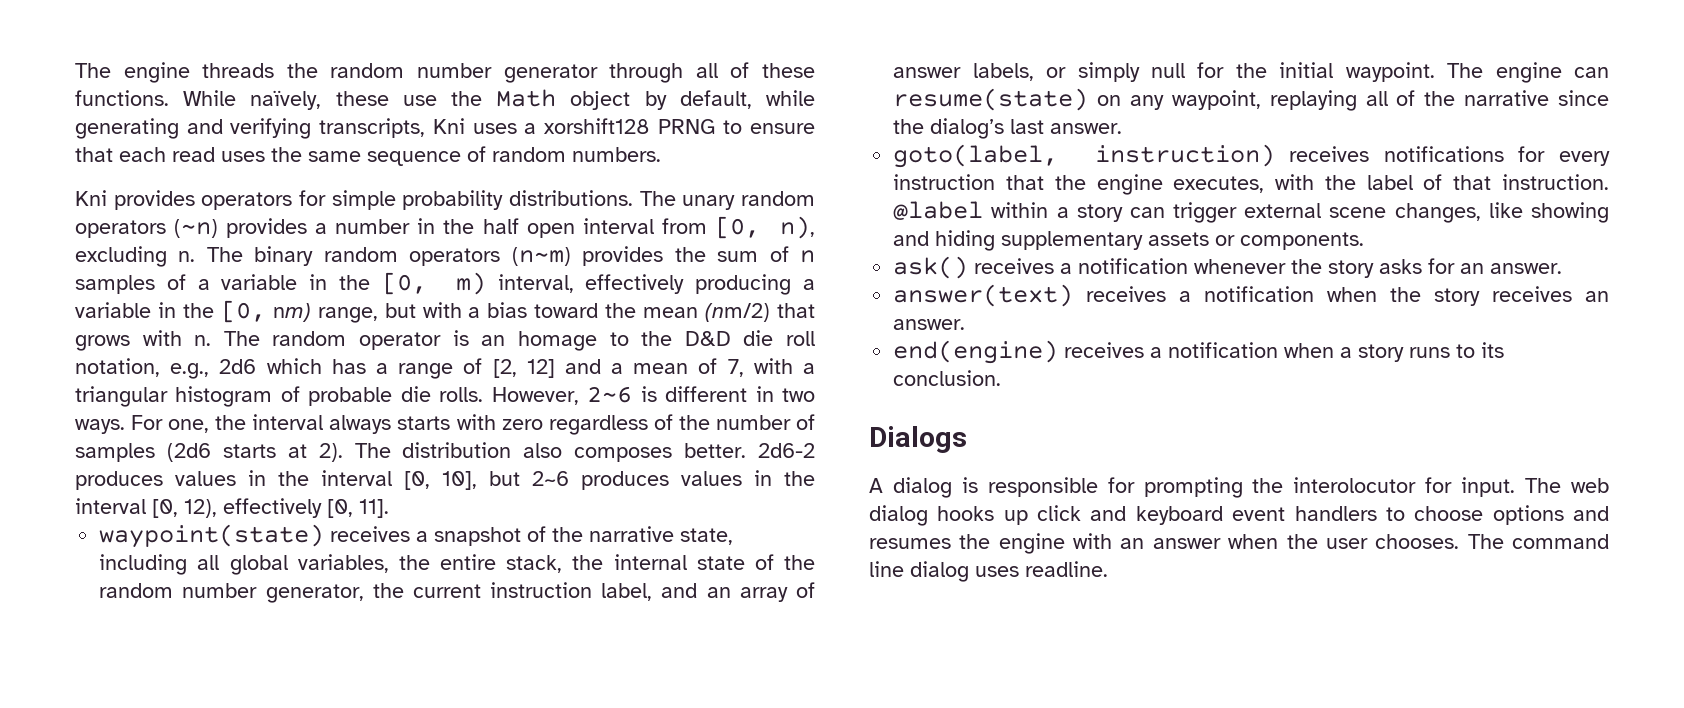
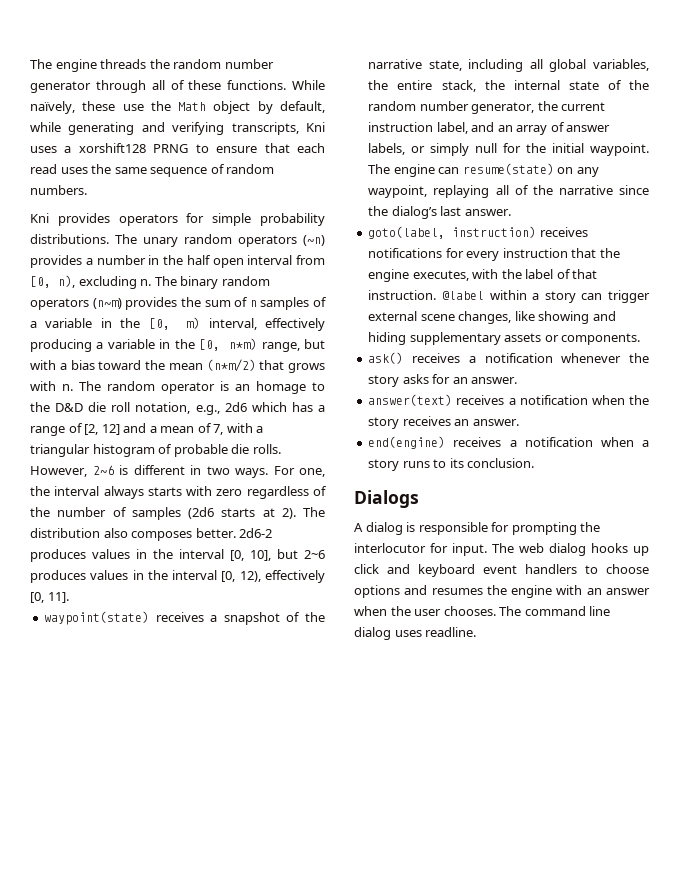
- The binary random operators (n~m) provides the sum of n samples of a variable in the [0, m) interval, effectively producing a variable in the [0, nm) range, but with a bias toward the mean (nm/2) that grows with n.
+ The binary random operators (n~m) provides the sum of n samples of a variable in the [0, m) interval, effectively producing a variable in the [0, n*m) range, but with a bias toward the mean (n*m/2) that grows with n.
- A dialog is responsible for prompting the interolocutor for input.
+ A dialog is responsible for prompting the interlocutor for input.

